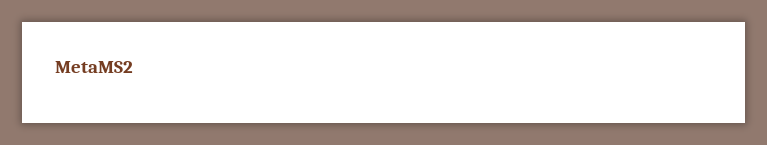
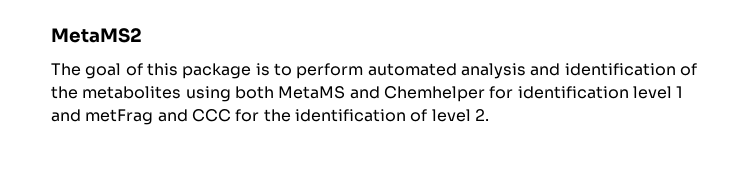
+ The goal of this package is to perform automated analysis and identification of the metabolites using both MetaMS and Chemhelper for identification level 1 and metFrag and CCC for the identification of level 2.

